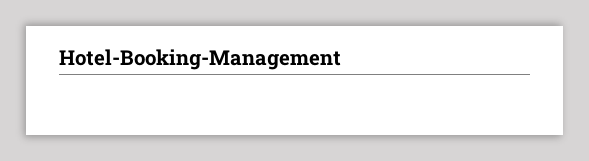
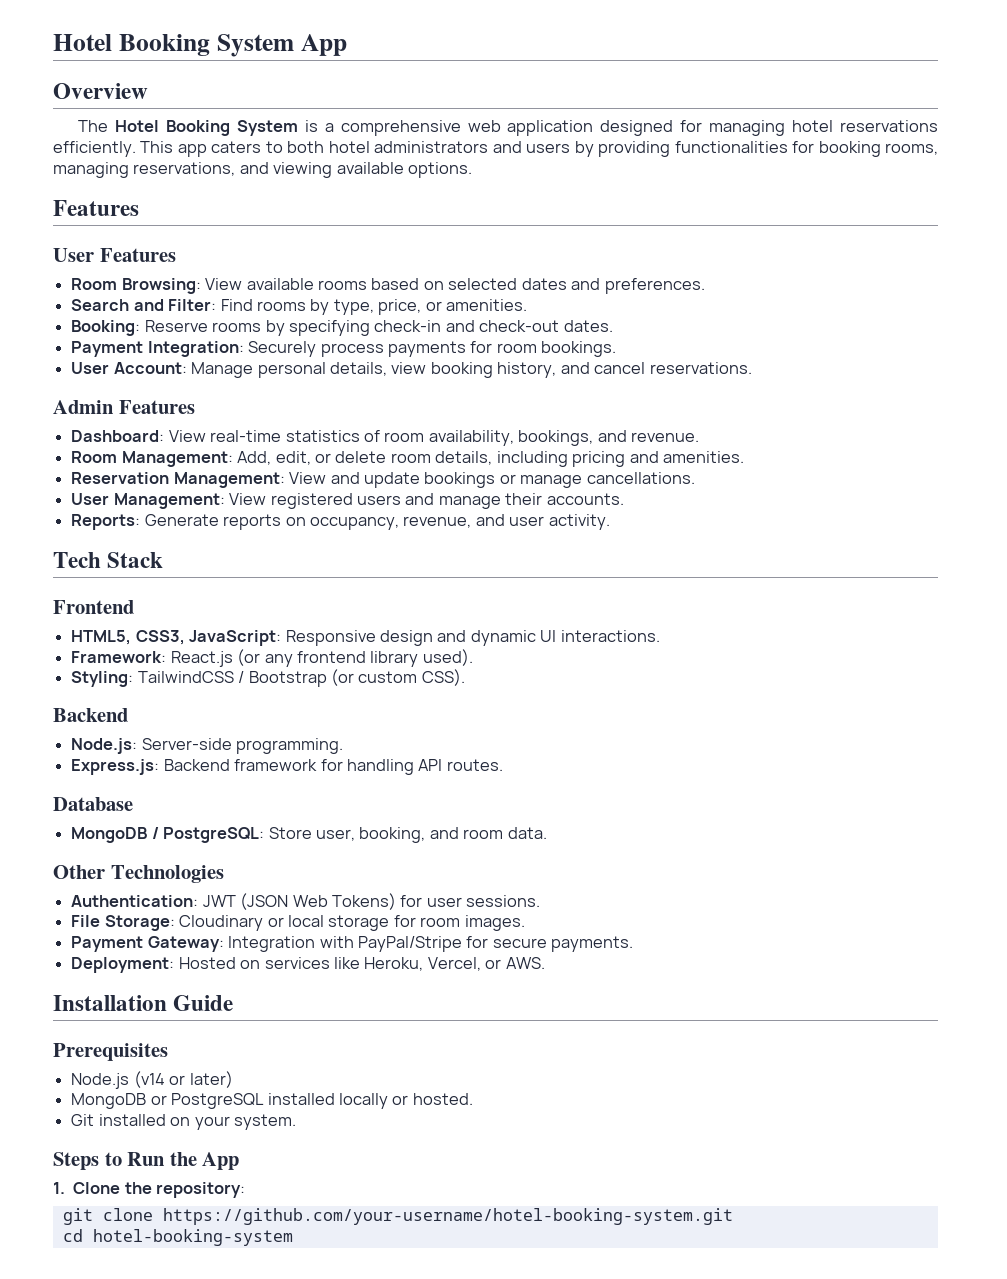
- Hotel-Booking-Management
+ Hotel Booking System App
+ Overview
+ The Hotel Booking System is a comprehensive web application designed for managing hotel reservations efficiently. This app caters to both hotel administrators and users by providing functionalities for booking rooms, managing reservations, and viewing available options.
+ Features
+ User Features
+ Room Browsing: View available rooms based on selected dates and preferences.
+ Search and Filter: Find rooms by type, price, or amenities.
+ Booking: Reserve rooms by specifying check-in and check-out dates.
+ Payment Integration: Securely process payments for room bookings.
+ User Account: Manage personal details, view booking history, and cancel reservations.
+ Admin Features
+ Dashboard: View real-time statistics of room availability, bookings, and revenue.
+ Room Management: Add, edit, or delete room details, including pricing and amenities.
+ Reservation Management: View and update bookings or manage cancellations.
+ User Management: View registered users and manage their accounts.
+ Reports: Generate reports on occupancy, revenue, and user activity.
+ Tech Stack
+ Frontend
+ HTML5, CSS3, JavaScript: Responsive design and dynamic UI interactions.
+ Framework: React.js (or any frontend library used).
+ Styling: TailwindCSS / Bootstrap (or custom CSS).
+ Backend
+ Node.js: Server-side programming.
+ Express.js: Backend framework for handling API routes.
+ Database
+ MongoDB / PostgreSQL: Store user, booking, and room data.
+ Other Technologies
+ Authentication: JWT (JSON Web Tokens) for user sessions.
+ File Storage: Cloudinary or local storage for room images.
+ Payment Gateway: Integration with PayPal/Stripe for secure payments.
+ Deployment: Hosted on services like Heroku, Vercel, or AWS.
+ Installation Guide
+ Prerequisites
+ Node.js (v14 or later)
+ MongoDB or PostgreSQL installed locally or hosted.
+ Git installed on your system.
+ Steps to Run the App
+ 1. Clone the repository:
+ git clone https://github.com/your-username/hotel-booking-system.git
+ cd hotel-booking-system

